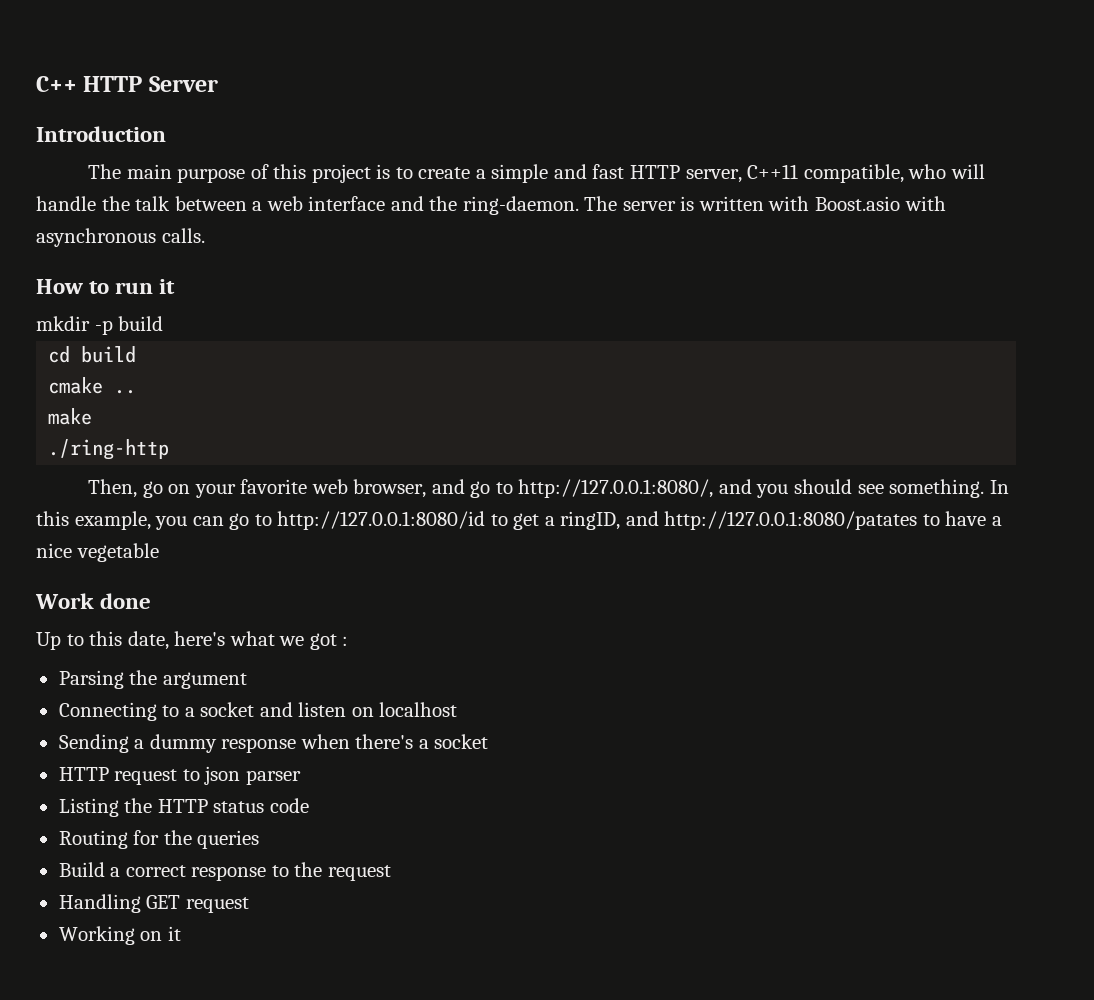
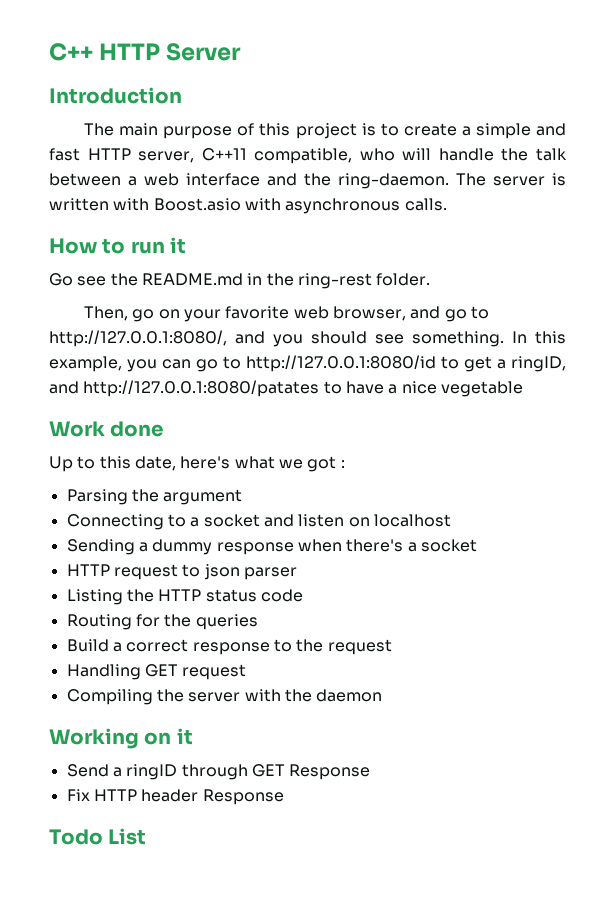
- mkdir -p build
- cd build
- cmake ..
- make
- ./ring-http
+ Go see the README.md in the ring-rest folder.
+ Compiling the server with the daemon
  Working on it
+ Send a ringID through GET Response
+ Fix HTTP header Response
+ Todo List

